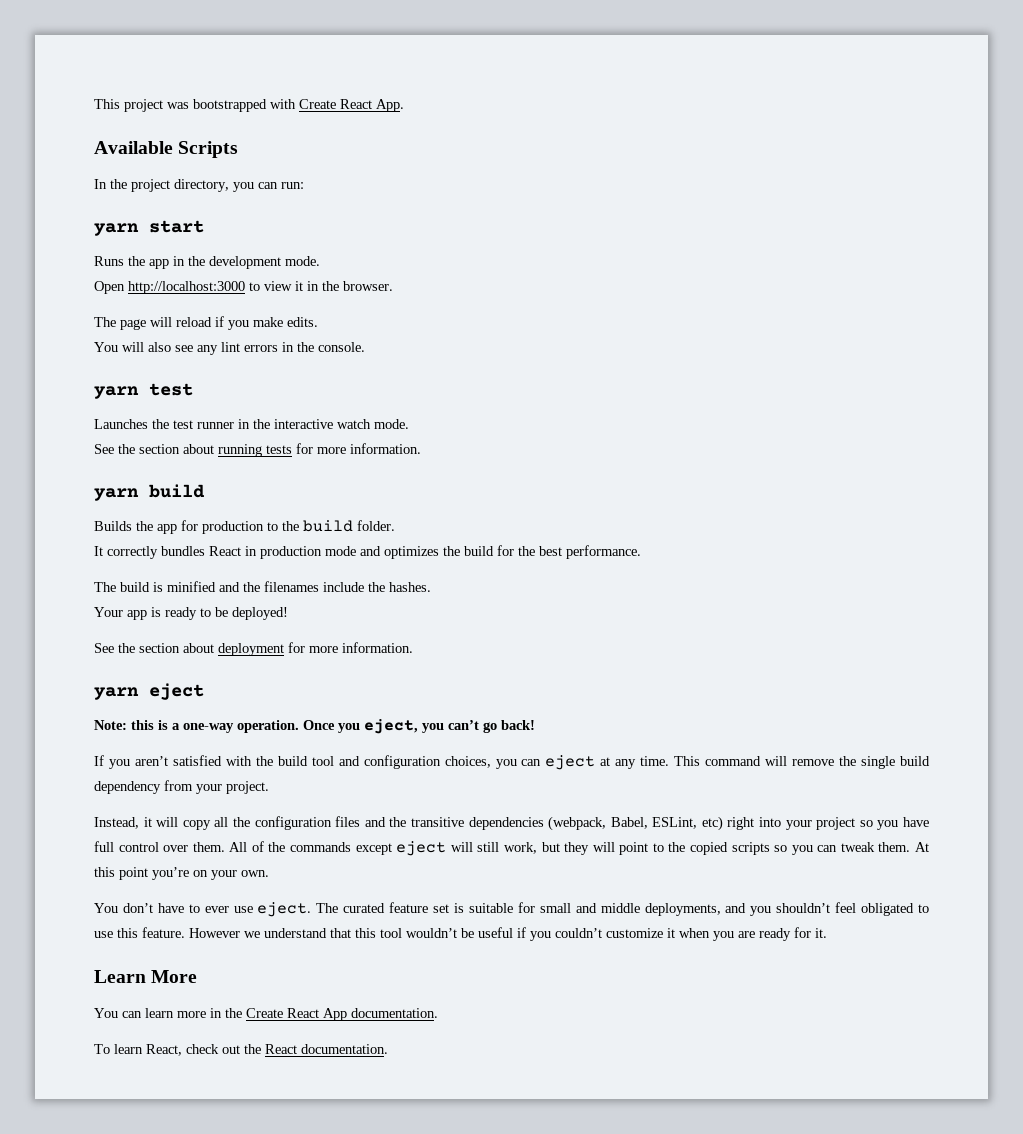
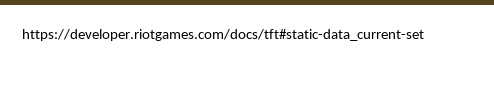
- This project was bootstrapped with Create React App.
- Available Scripts
- In the project directory, you can run:
- yarn start
- Runs the app in the development mode.
- Open http://localhost:3000 to view it in the browser.
- The page will reload if you make edits.
- You will also see any lint errors in the console.
- yarn test
- Launches the test runner in the interactive watch mode.
- See the section about running tests for more information.
- yarn build
- Builds the app for production to the build folder.
- It correctly bundles React in production mode and optimizes the build for the best performance.
- The build is minified and the filenames include the hashes.
- Your app is ready to be deployed!
- See the section about deployment for more information.
- yarn eject
- Note: this is a one-way operation. Once you eject, you can’t go back!
- If you aren’t satisfied with the build tool and configuration choices, you can eject at any time. This command will remove the single build dependency from your project.
- Instead, it will copy all the configuration files and the transitive dependencies (webpack, Babel, ESLint, etc) right into your project so you have full control over them. All of the commands except eject will still work, but they will point to the copied scripts so you can tweak them. At this point you’re on your own.
- You don’t have to ever use eject. The curated feature set is suitable for small and middle deployments, and you shouldn’t feel obligated to use this feature. However we understand that this tool wouldn’t be useful if you couldn’t customize it when you are ready for it.
- Learn More
- You can learn more in the Create React App documentation.
- To learn React, check out the React documentation.
+ https://developer.riotgames.com/docs/tft#static-data_current-set

